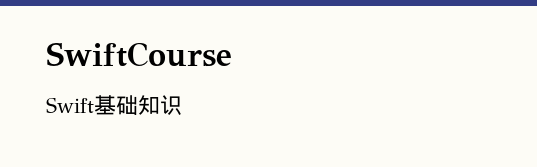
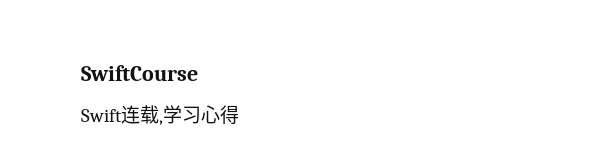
- Swift基础知识
+ Swift连载,学习心得

